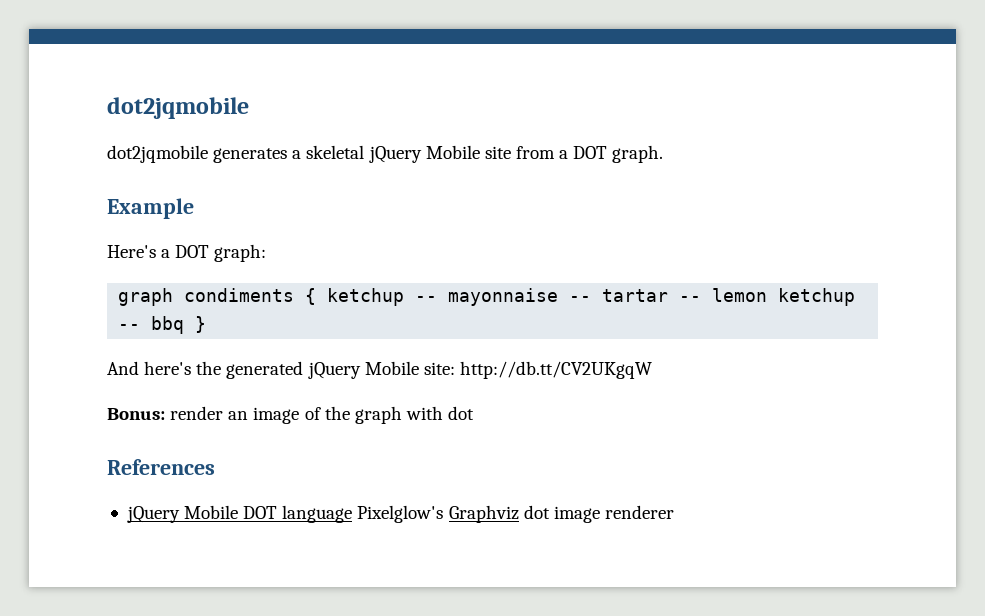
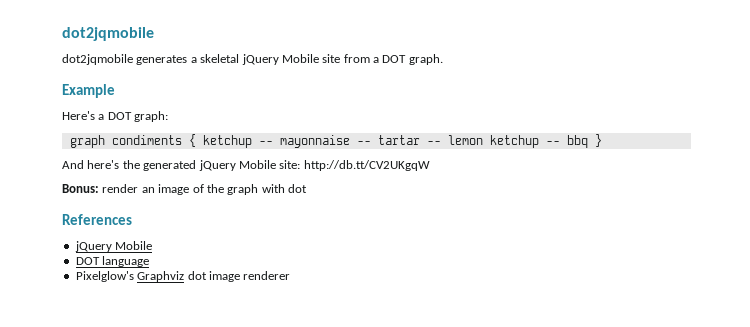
  References
- jQuery Mobile DOT language Pixelglow's Graphviz dot image renderer
+ jQuery Mobile
+ DOT language
+ Pixelglow's Graphviz dot image renderer

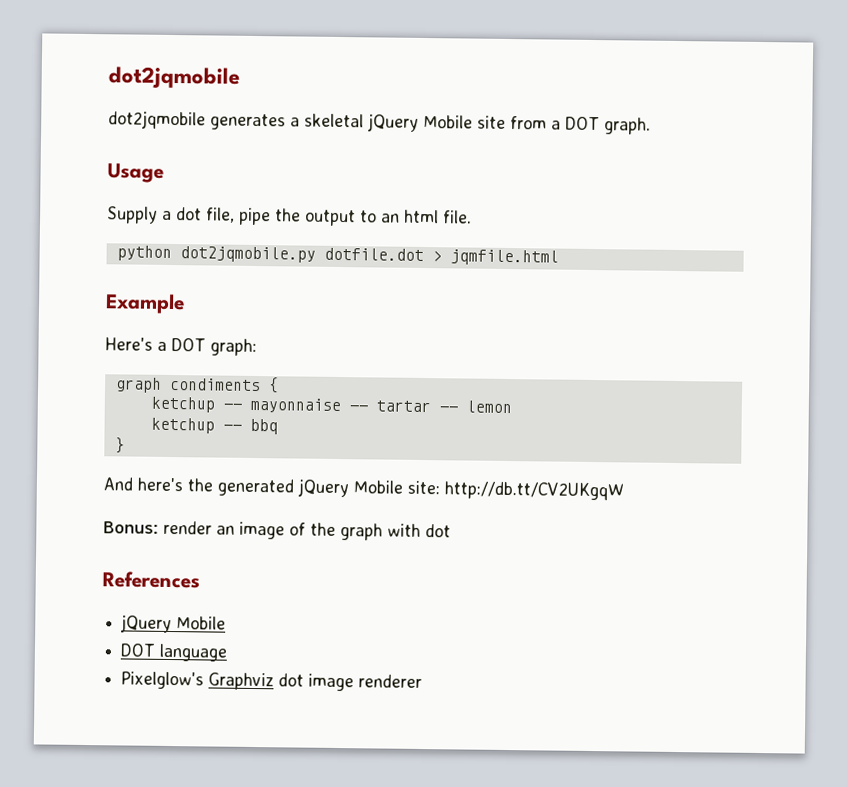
+ Usage
+ Supply a dot file, pipe the output to an html file.
+ python dot2jqmobile.py dotfile.dot > jqmfile.html
- graph condiments { ketchup -- mayonnaise -- tartar -- lemon ketchup -- bbq }
+ graph condiments {
+ ketchup -- mayonnaise -- tartar -- lemon
+ ketchup -- bbq
+ }

